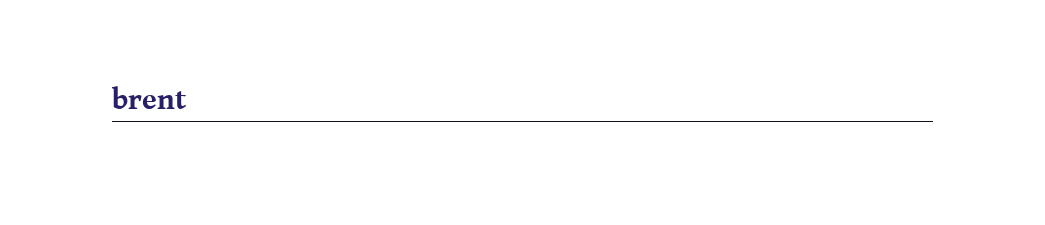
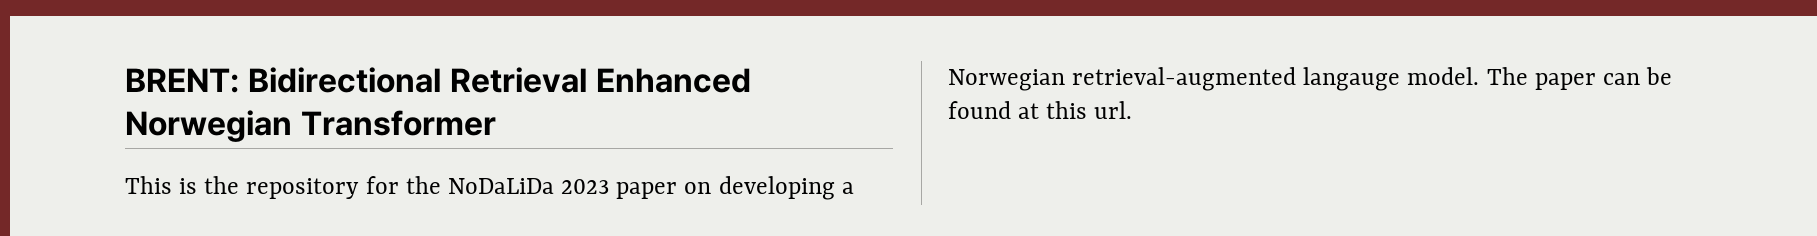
- brent
+ BRENT: Bidirectional Retrieval Enhanced Norwegian Transformer
+ This is the repository for the NoDaLiDa 2023 paper on developing a Norwegian retrieval-augmented langauge model. The paper can be found at this url.

